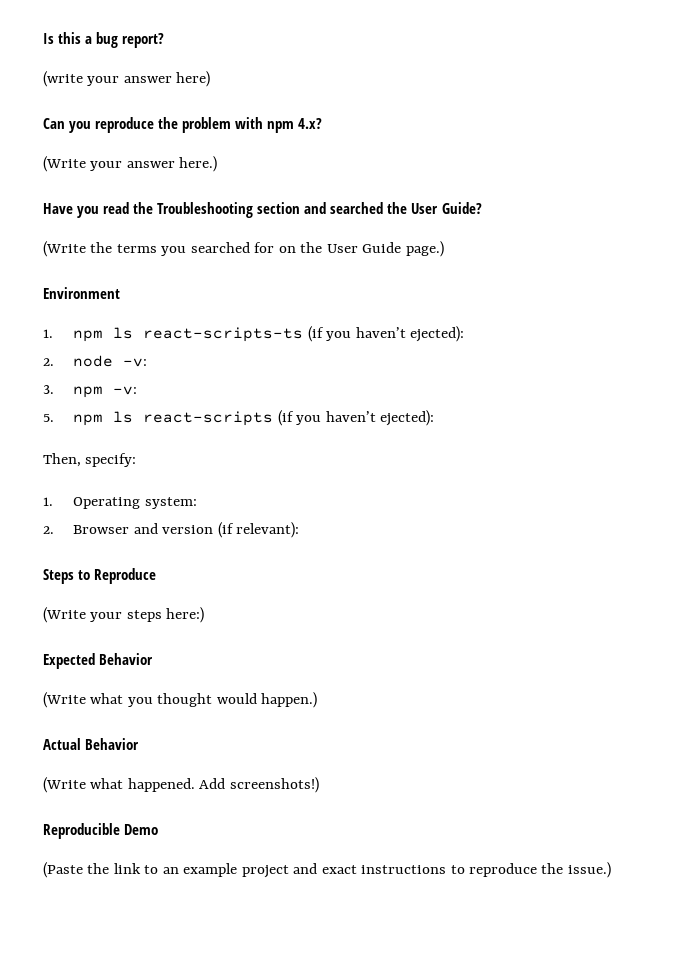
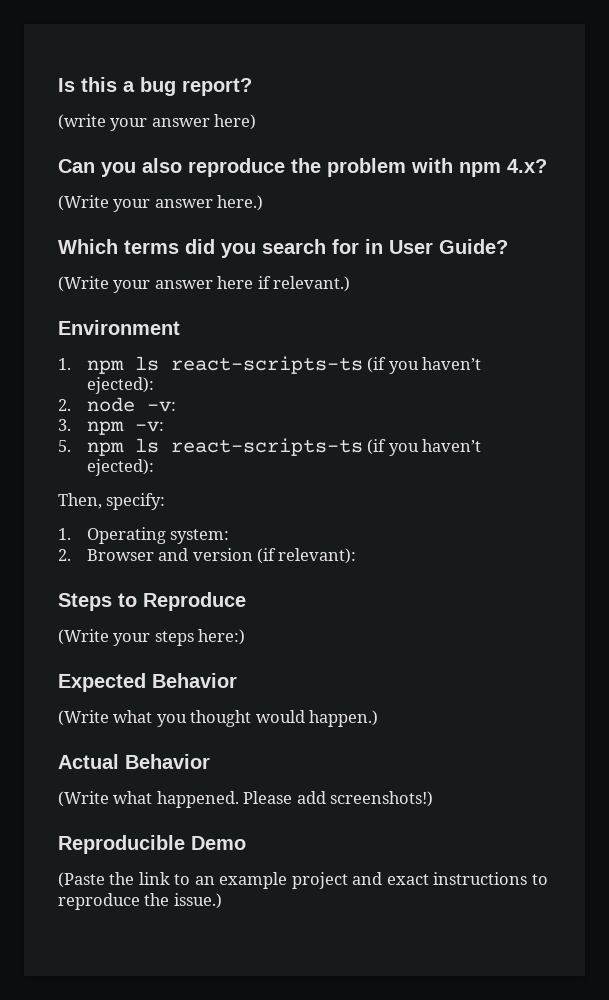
- Can you reproduce the problem with npm 4.x?
+ Can you also reproduce the problem with npm 4.x?
- Have you read the Troubleshooting section and searched the User Guide?
- (Write the terms you searched for on the User Guide page.)
+ Which terms did you search for in User Guide?
+ (Write your answer here if relevant.)
- 5. npm ls react-scripts (if you haven’t ejected):
+ 5. npm ls react-scripts-ts (if you haven’t ejected):
- Add screenshots!)
+ Please add screenshots!)

